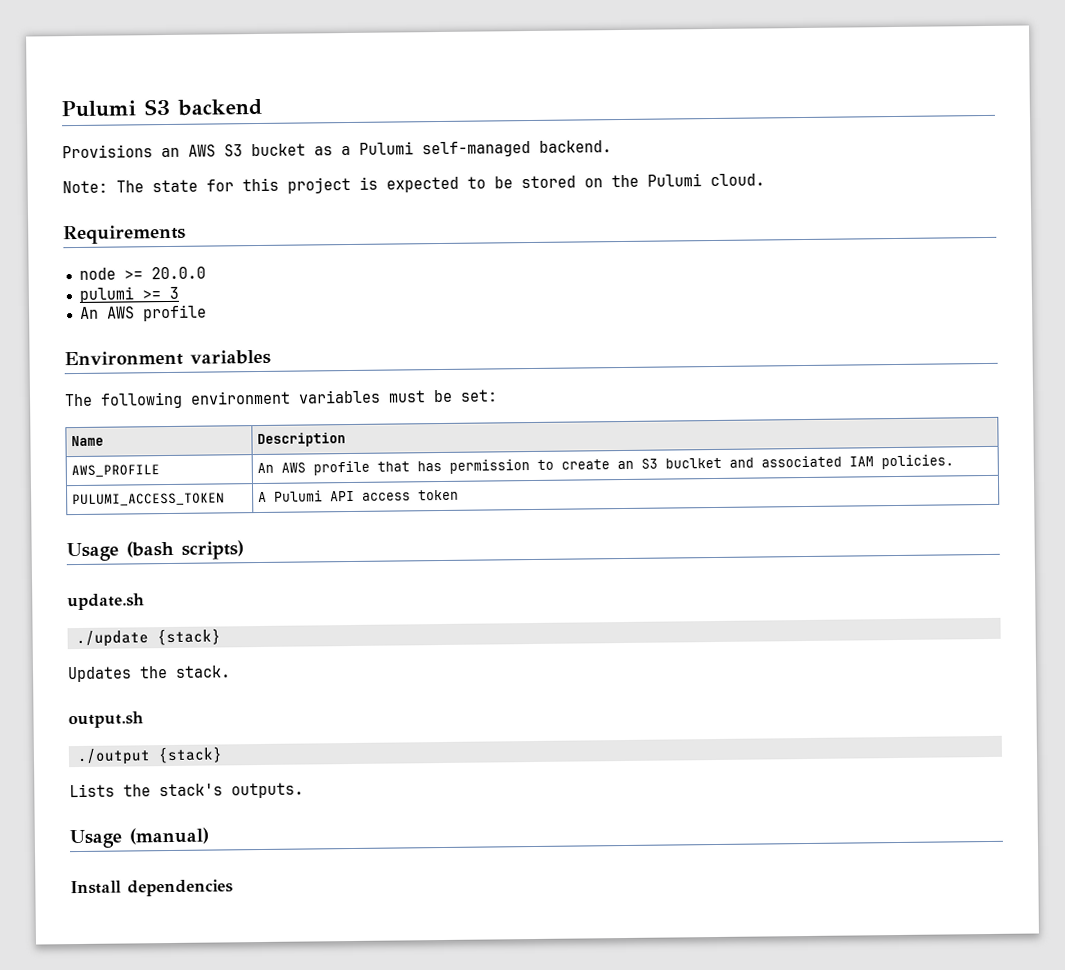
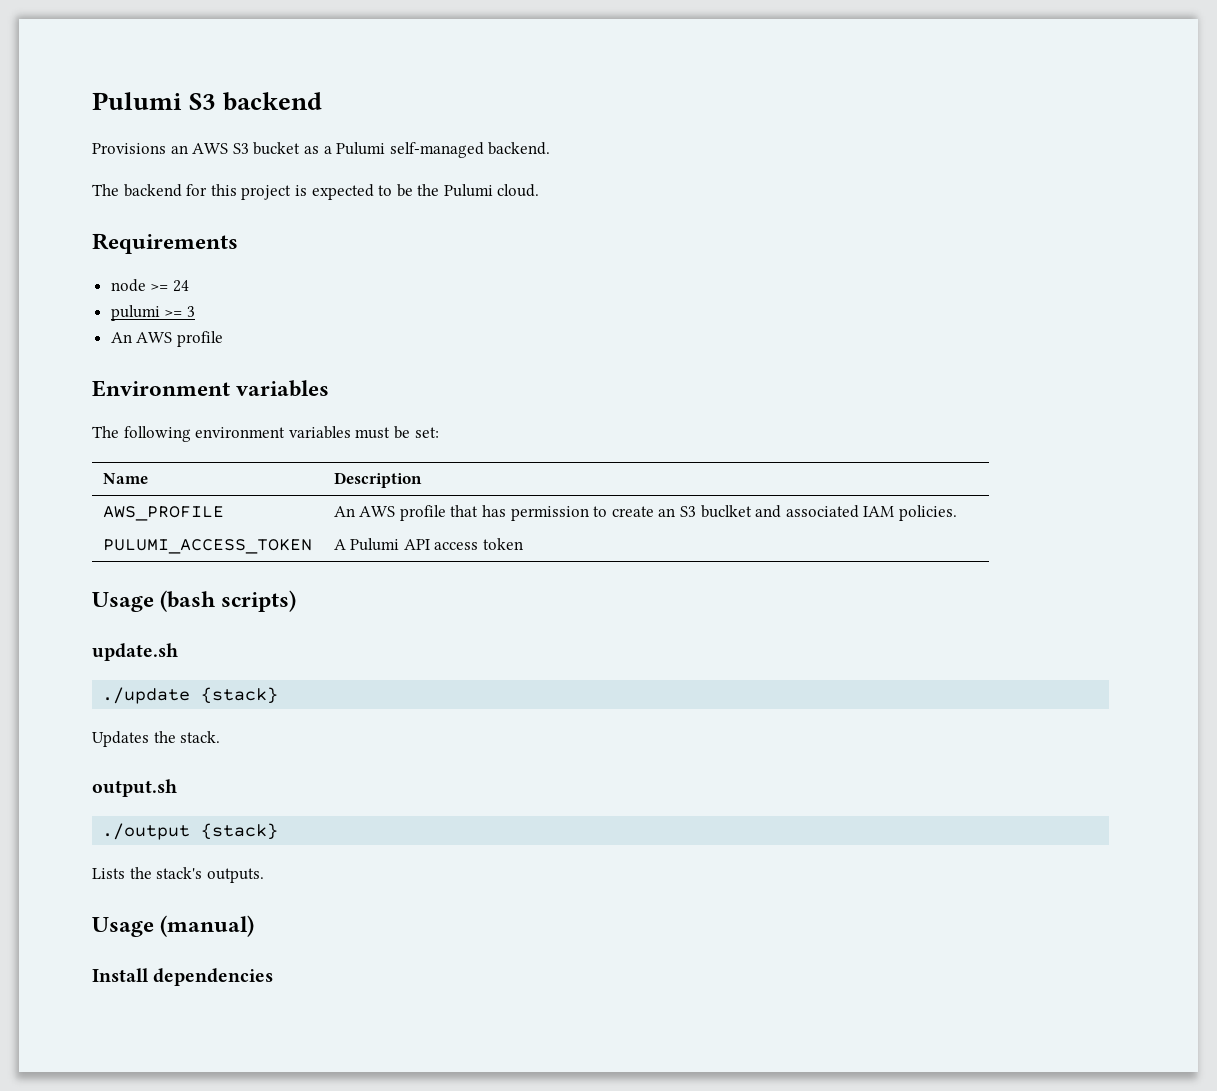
- Note: The state for this project is expected to be stored on the Pulumi cloud.
+ The backend for this project is expected to be the Pulumi cloud.
- node >= 20.0.0
+ node >= 24

